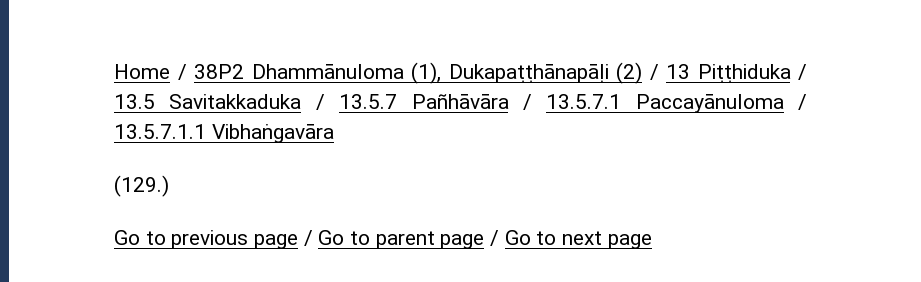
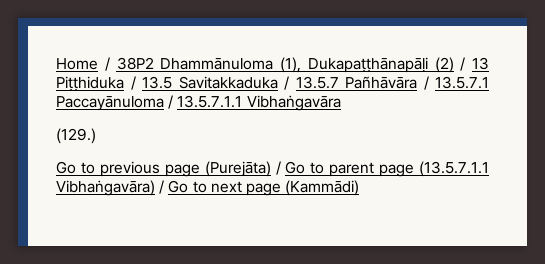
- Go to previous page / Go to parent page / Go to next page
+ Go to previous page (Purejāta) / Go to parent page (13.5.7.1.1 Vibhaṅgavāra) / Go to next page (Kammādi)

